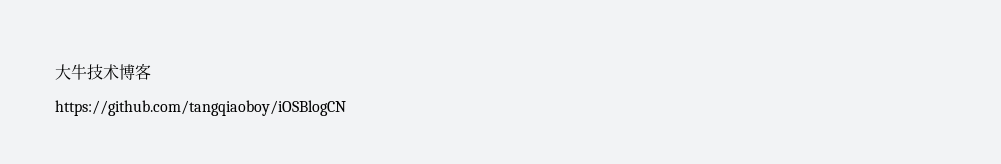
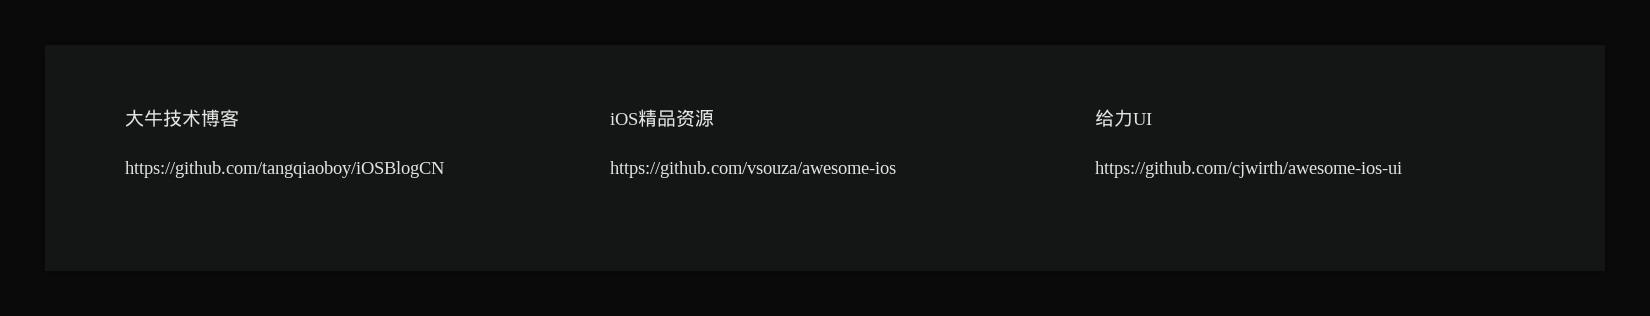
+ iOS精品资源
+ https://github.com/vsouza/awesome-ios
+ 给力UI
+ https://github.com/cjwirth/awesome-ios-ui

